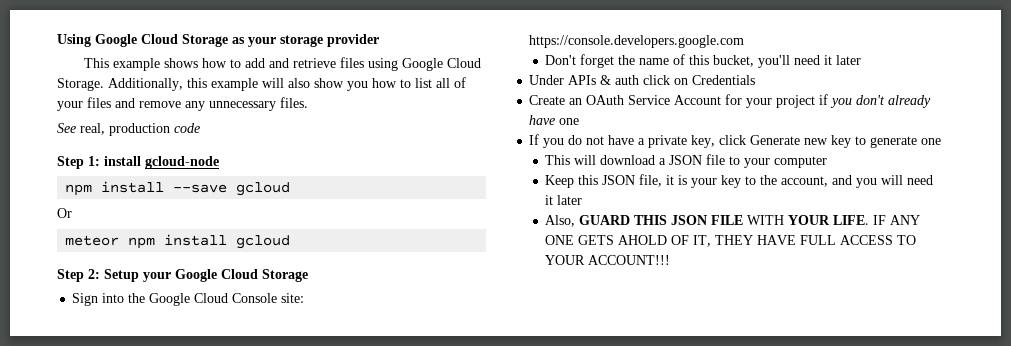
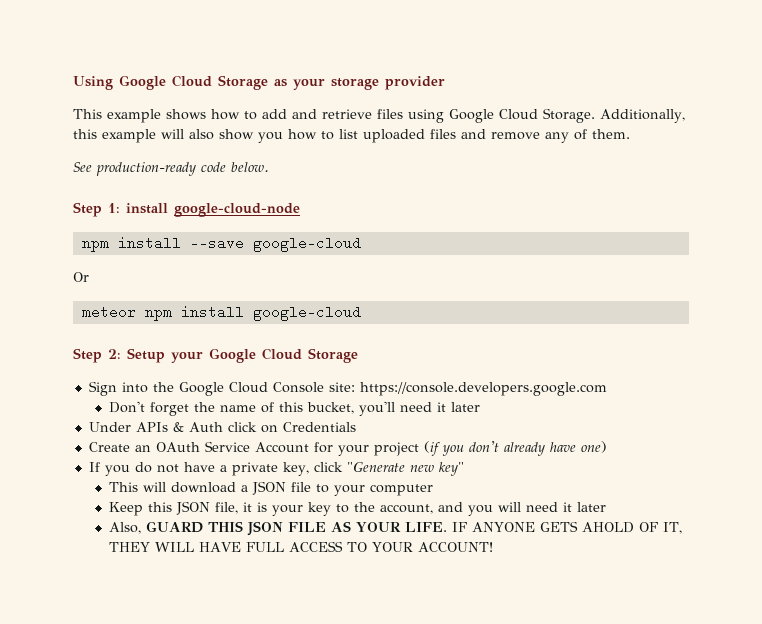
- Additionally, this example will also show you how to list all of your files and remove any unnecessary files.
+ Additionally, this example will also show you how to list uploaded files and remove any of them.
- See real, production code
+ See production-ready code below.
- Step 1: install gcloud-node
+ Step 1: install google-cloud-node
- npm install --save gcloud
+ npm install --save google-cloud
- meteor npm install gcloud
+ meteor npm install google-cloud
- Under APIs & auth click on Credentials
+ Under APIs & Auth click on Credentials
- Create an OAuth Service Account for your project if you don't already have one
+ Create an OAuth Service Account for your project (if you don't already have one)
- If you do not have a private key, click Generate new key to generate one
+ If you do not have a private key, click "Generate new key"
- Also, GUARD THIS JSON FILE WITH YOUR LIFE.
+ Also, GUARD THIS JSON FILE AS YOUR LIFE.
- IF ANY ONE GETS AHOLD OF IT, THEY HAVE FULL ACCESS TO YOUR ACCOUNT!!!
+ IF ANYONE GETS AHOLD OF IT, THEY WILL HAVE FULL ACCESS TO YOUR ACCOUNT!

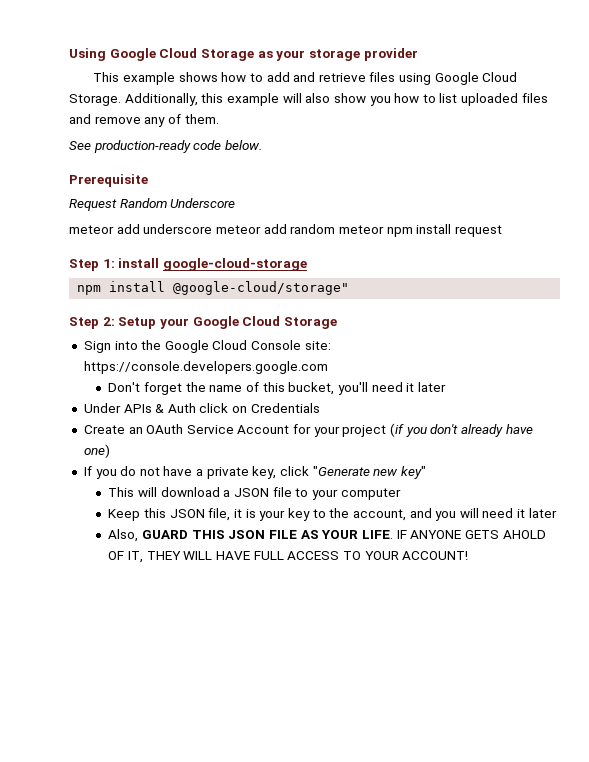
+ Prerequisite
+ Request Random Underscore
+ meteor add underscore meteor add random meteor npm install request
- Step 1: install google-cloud-node
- npm install --save google-cloud
- Or
- meteor npm install google-cloud
+ Step 1: install google-cloud-storage
+ npm install @google-cloud/storage"

